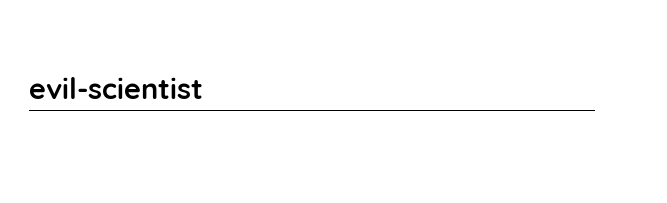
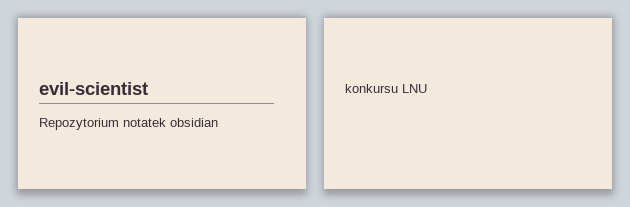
+ Repozytorium notatek obsidian konkursu LNU

